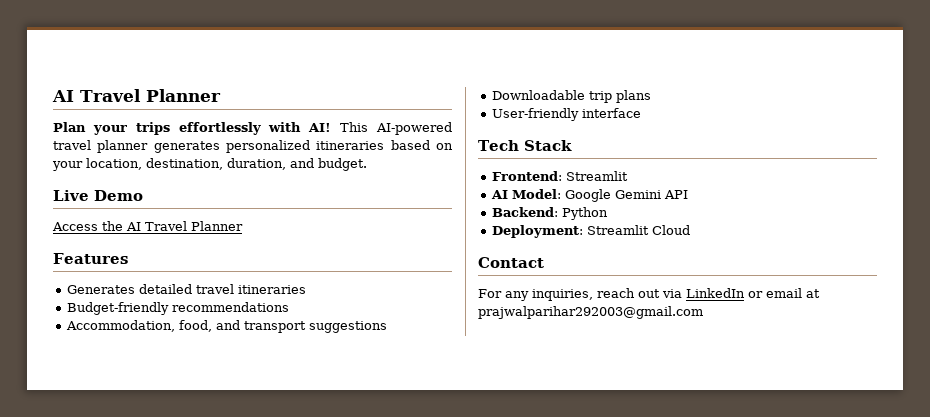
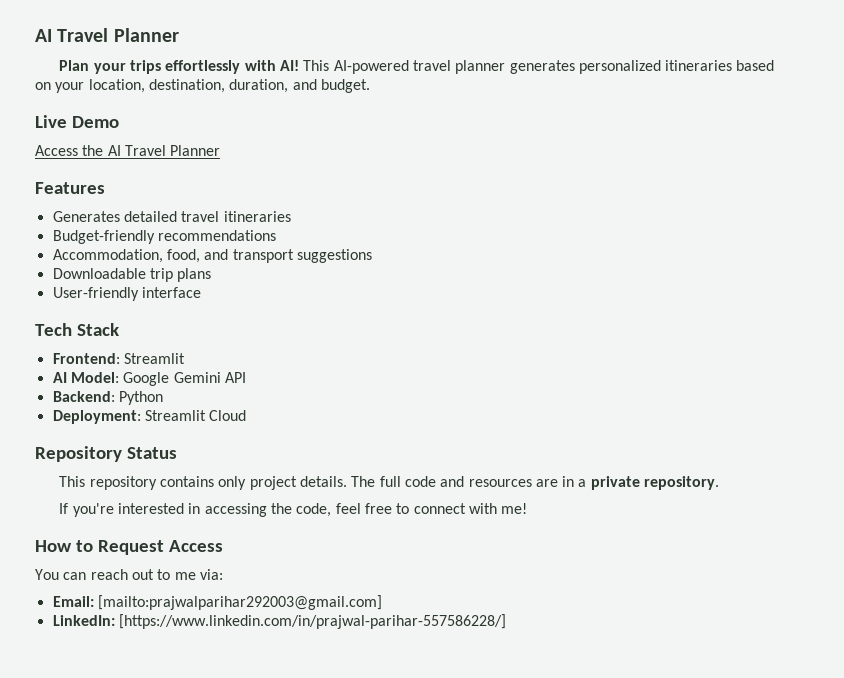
- Contact
- For any inquiries, reach out via LinkedIn or email at prajwalparihar292003@gmail.com
+ Repository Status
+ This repository contains only project details. The full code and resources are in a private repository.
+ If you're interested in accessing the code, feel free to connect with me!
+ How to Request Access
+ You can reach out to me via:
+ Email: [mailto:prajwalparihar292003@gmail.com]
+ LinkedIn: [https://www.linkedin.com/in/prajwal-parihar-557586228/]

